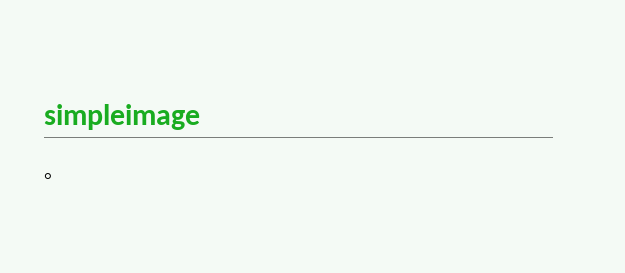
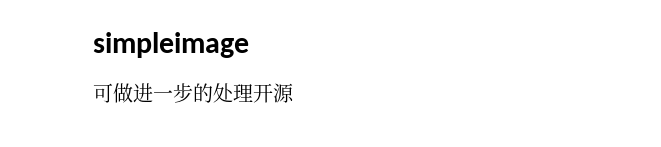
- 。
+ 可做进一步的处理开源

